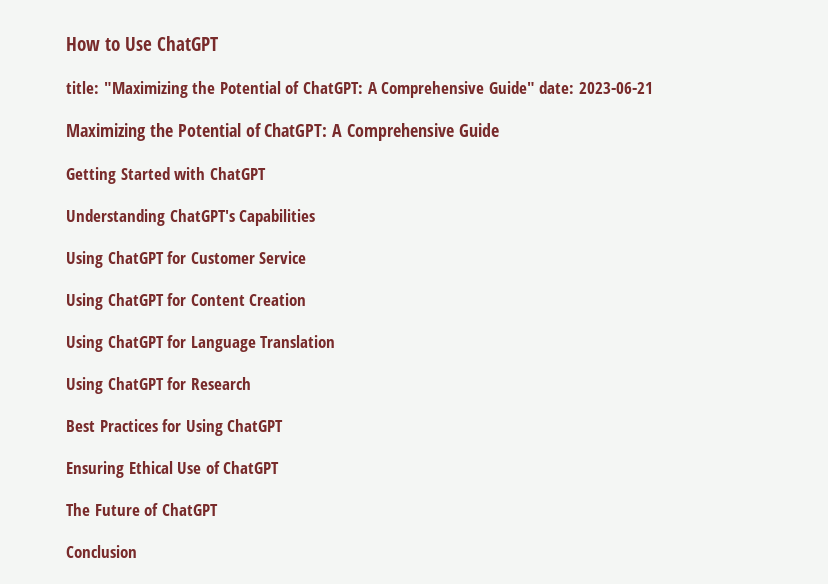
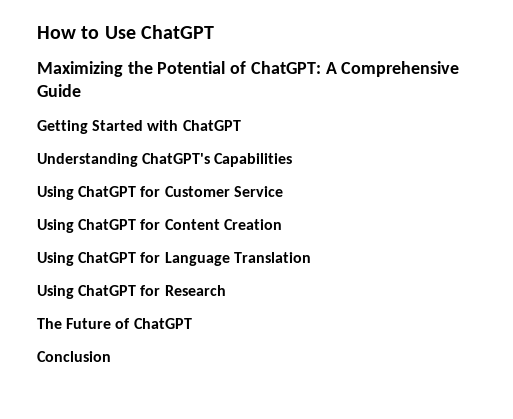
- title: "Maximizing the Potential of ChatGPT: A Comprehensive Guide" date: 2023-06-21
- Best Practices for Using ChatGPT
- Ensuring Ethical Use of ChatGPT

